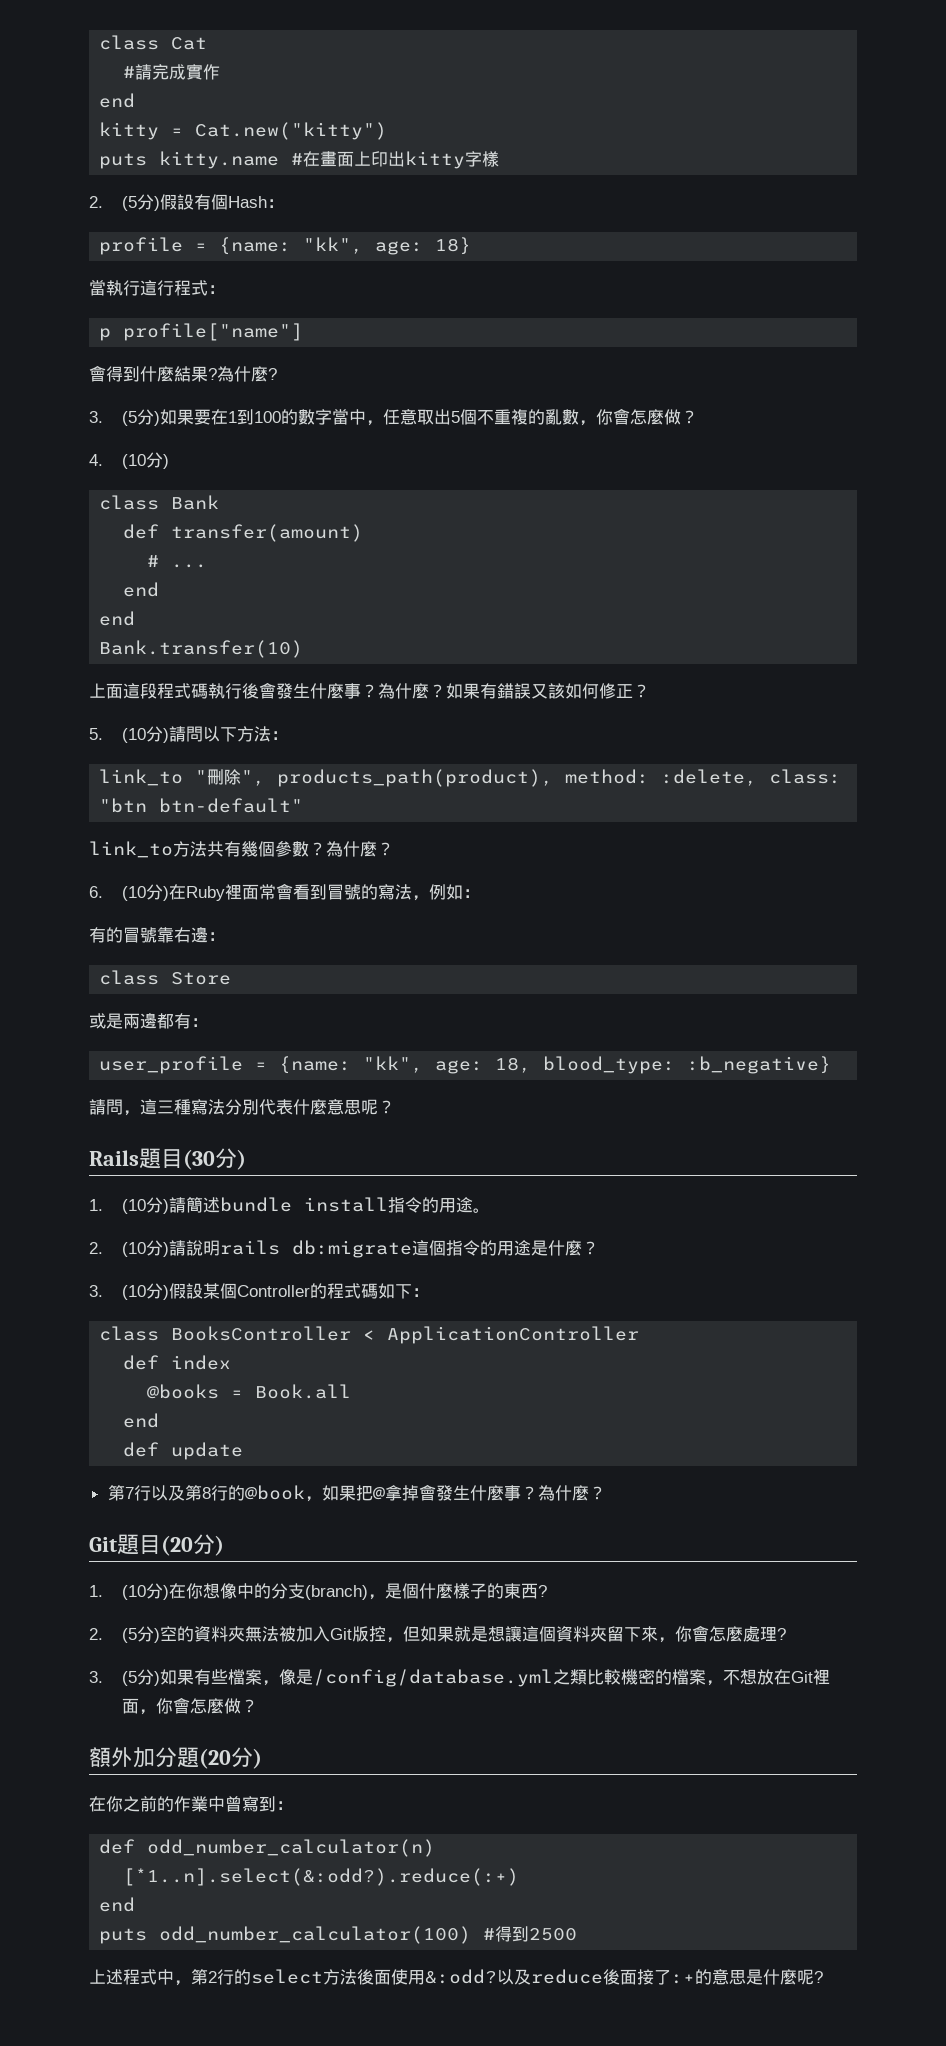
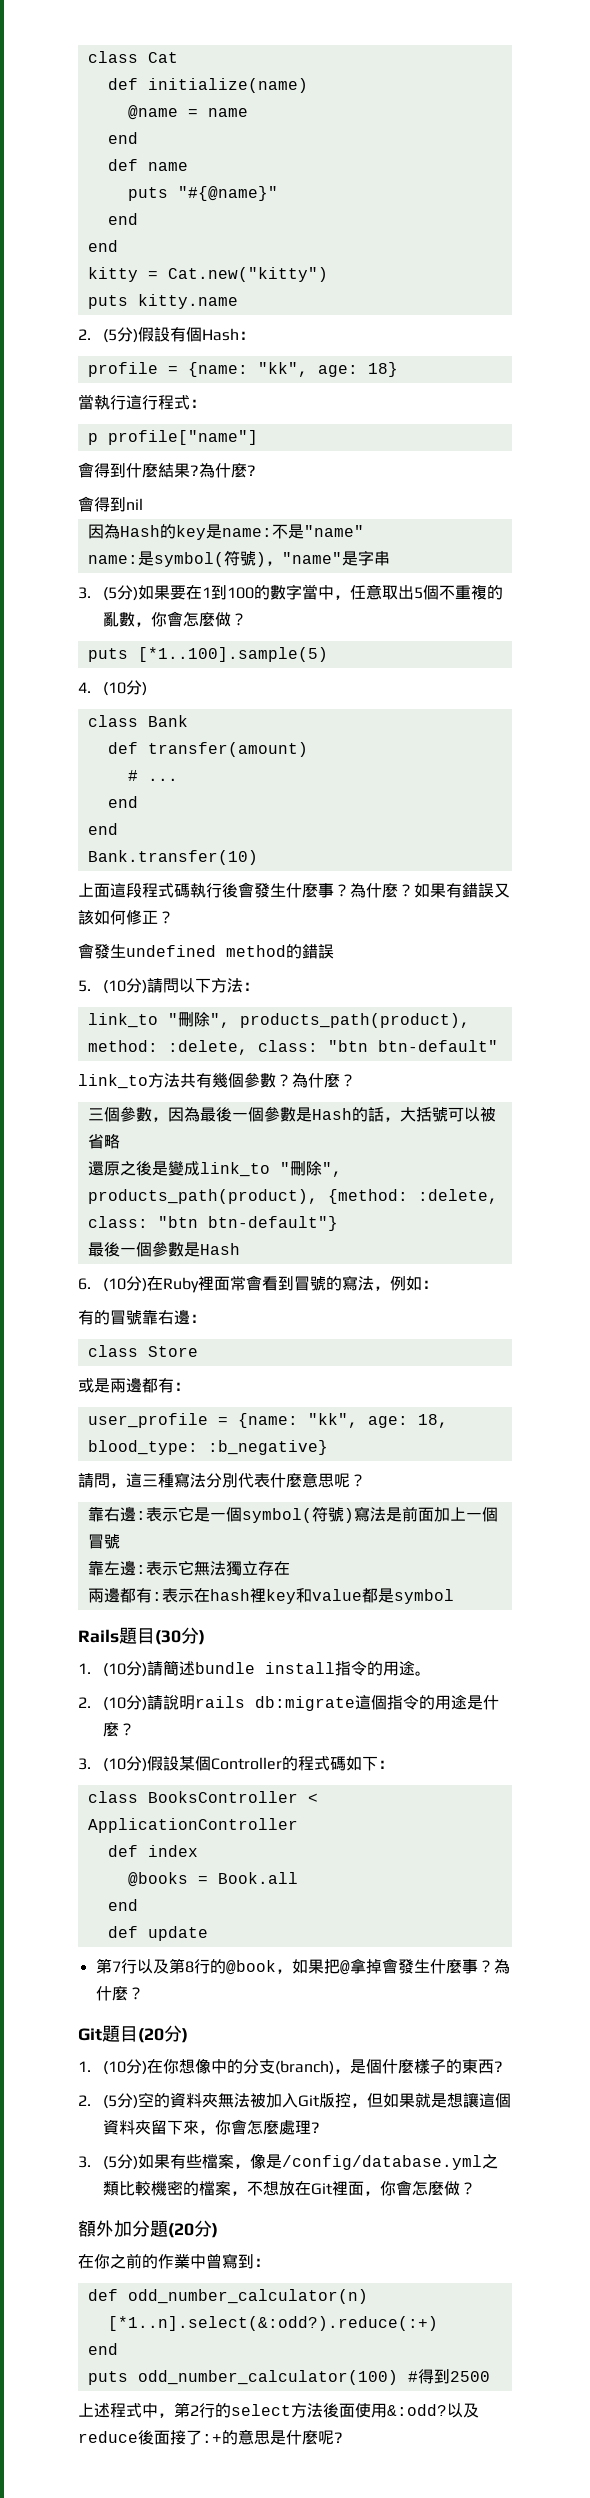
- #請完成實作
+ def initialize(name)
+ @name = name
+ end
+ def name
+ puts "#{@name}"
+ end
- puts kitty.name #在畫面上印出kitty字樣
+ puts kitty.name
+ 會得到nil
+ 因為Hash的key是name:不是"name"
+ name:是symbol(符號)，"name"是字串
+ puts [*1..100].sample(5)
+ 會發生undefined method的錯誤
+ 三個參數，因為最後一個參數是Hash的話，大括號可以被省略
+ 還原之後是變成link_to "刪除", products_path(product), {method: :delete, class: "btn btn-default"}
+ 最後一個參數是Hash
+ 靠右邊:表示它是一個symbol(符號)寫法是前面加上一個冒號
+ 靠左邊:表示它無法獨立存在
+ 兩邊都有:表示在hash裡key和value都是symbol

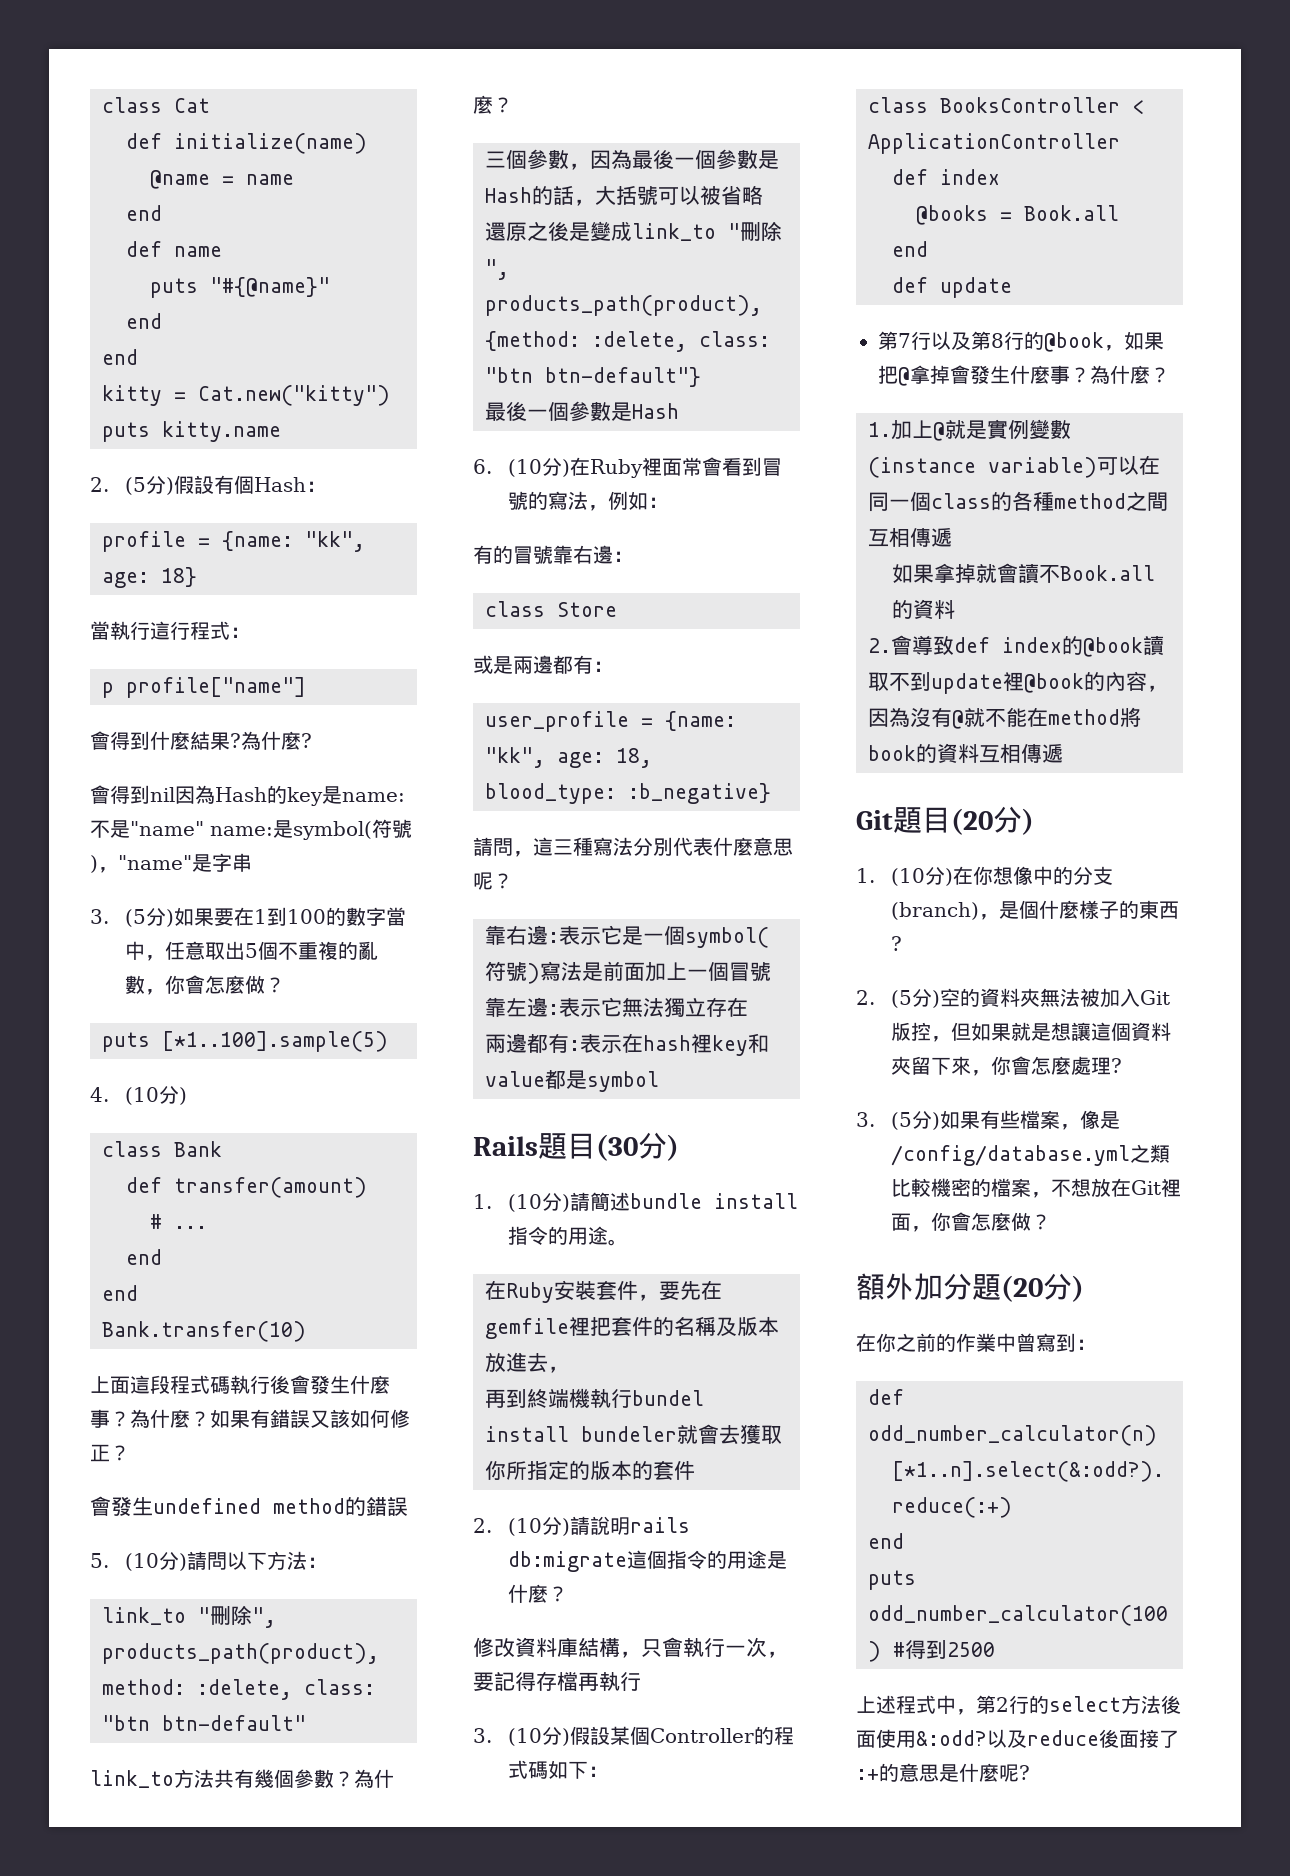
- 會得到nil
- 因為Hash的key是name:不是"name"
- name:是symbol(符號)，"name"是字串
+ 會得到nil因為Hash的key是name:不是"name" name:是symbol(符號)，"name"是字串
+ 在Ruby安裝套件，要先在gemfile裡把套件的名稱及版本放進去，
+ 再到終端機執行bundel install bundeler就會去獲取你所指定的版本的套件
+ 修改資料庫結構，只會執行一次，要記得存檔再執行
+ 1.加上@就是實例變數(instance variable)可以在同一個class的各種method之間互相傳遞
+ 如果拿掉就會讀不Book.all的資料
+ 2.會導致def index的@book讀取不到update裡@book的內容，因為沒有@就不能在method將book的資料互相傳遞

